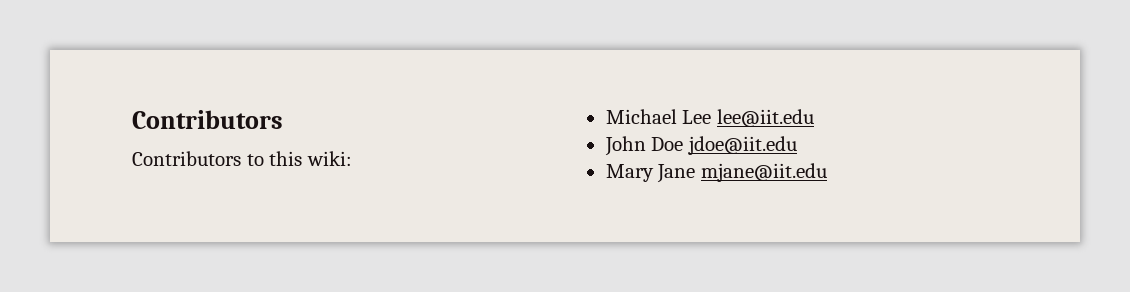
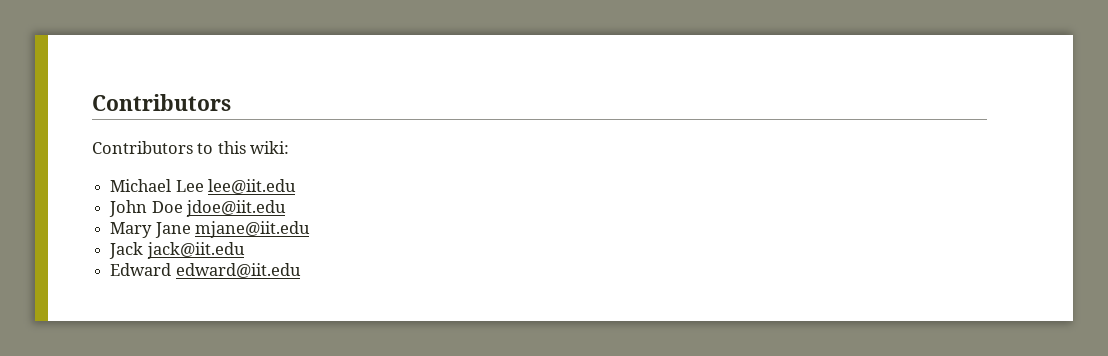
+ Jack jack@iit.edu
+ Edward edward@iit.edu

